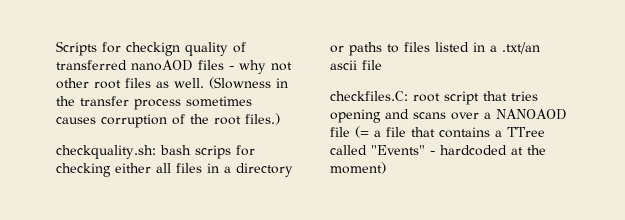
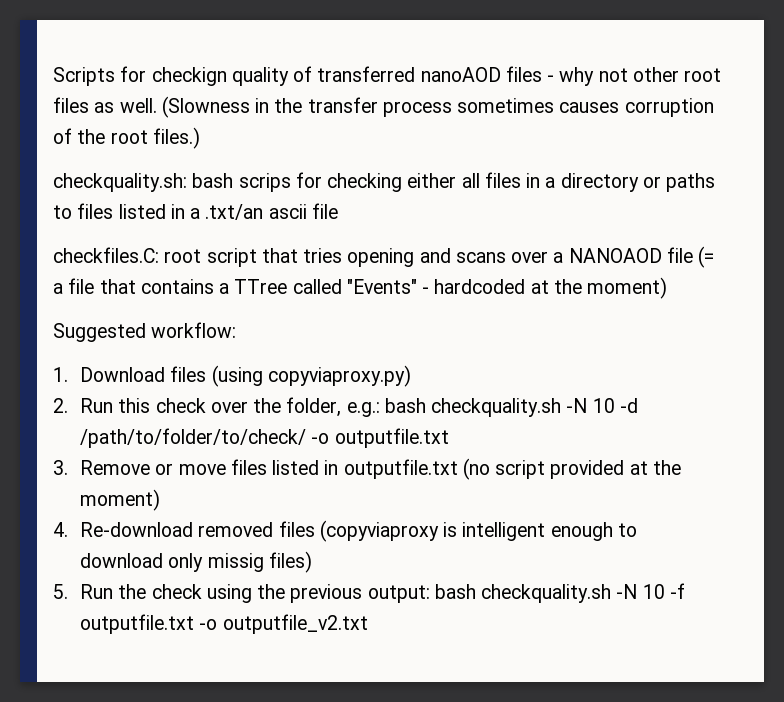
+ Suggested workflow:
+ 1. Download files (using copyviaproxy.py)
+ 2. Run this check over the folder, e.g.: bash checkquality.sh -N 10 -d /path/to/folder/to/check/ -o outputfile.txt
+ 3. Remove or move files listed in outputfile.txt (no script provided at the moment)
+ 4. Re-download removed files (copyviaproxy is intelligent enough to download only missig files)
+ 5. Run the check using the previous output: bash checkquality.sh -N 10 -f outputfile.txt -o outputfile_v2.txt

